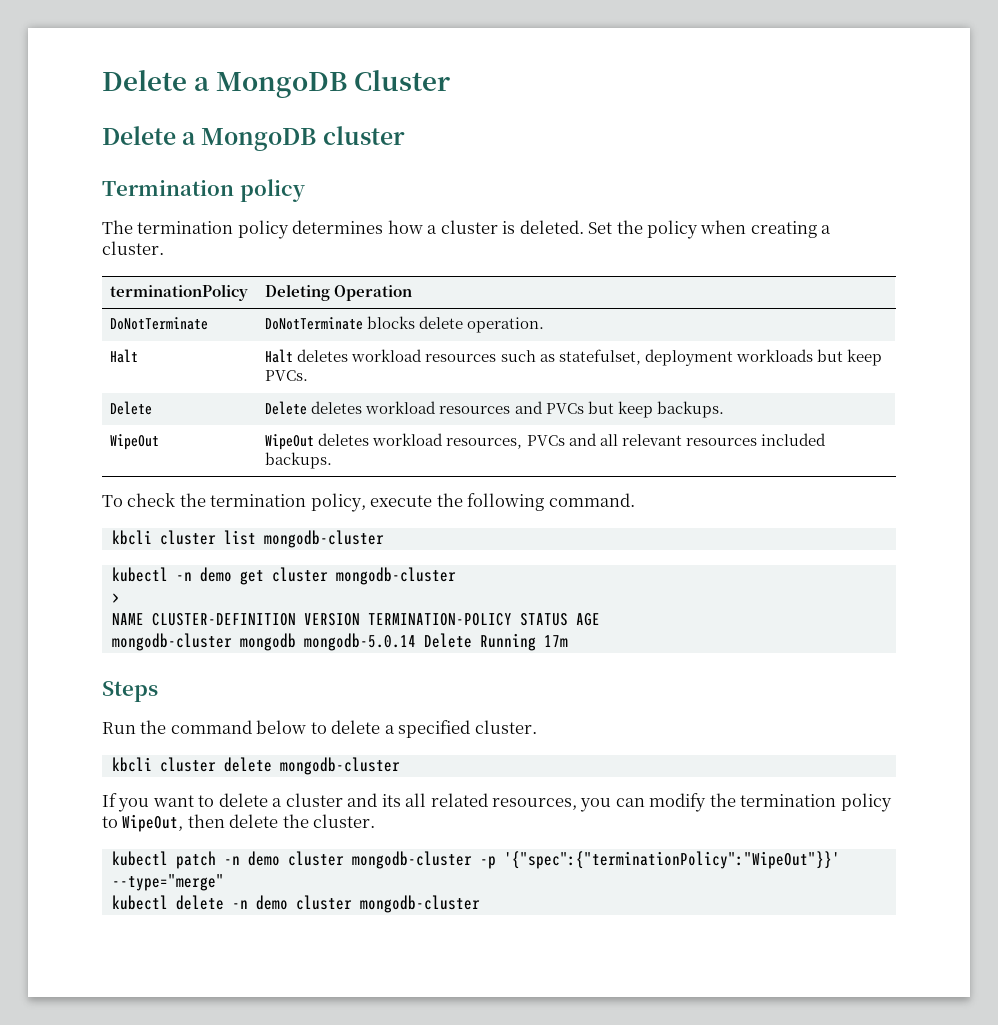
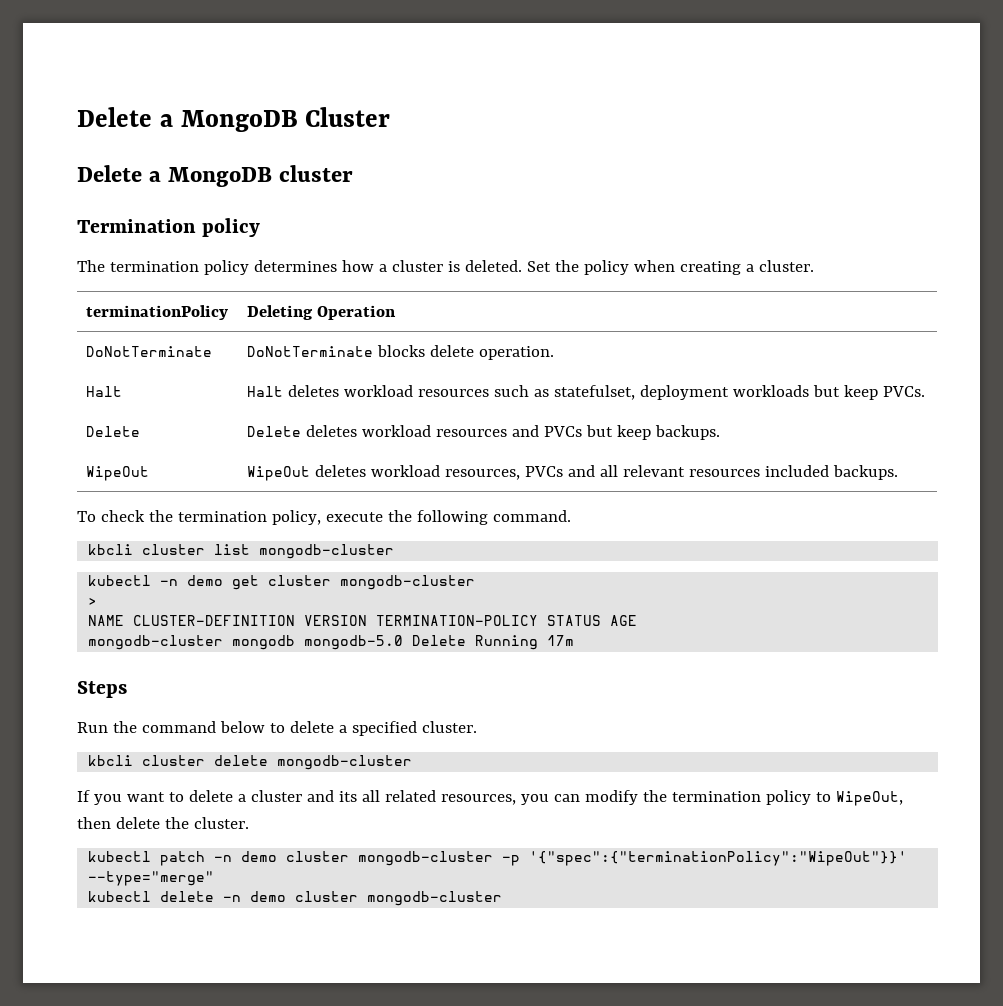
- mongodb-cluster mongodb mongodb-5.0.14 Delete Running 17m
+ mongodb-cluster mongodb mongodb-5.0 Delete Running 17m

